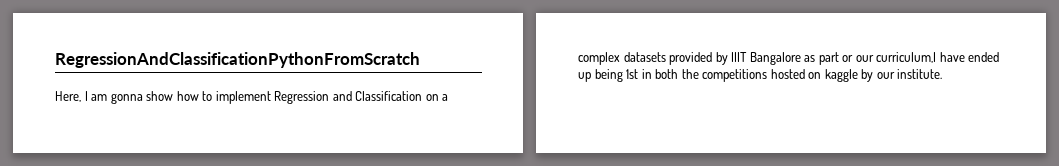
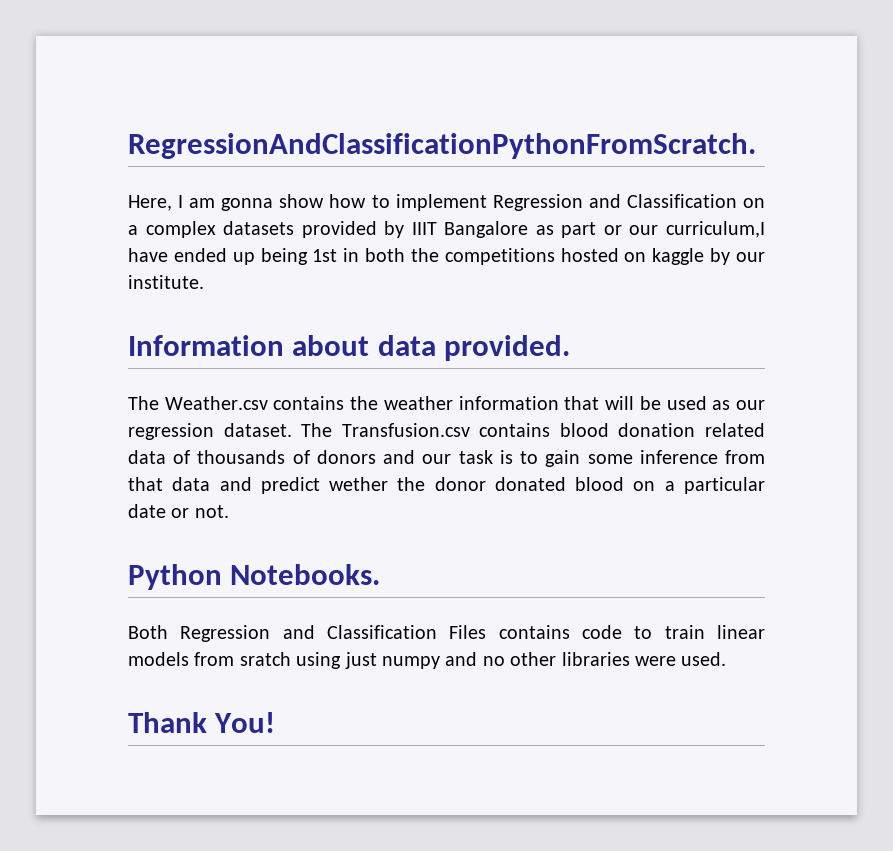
- RegressionAndClassificationPythonFromScratch
+ RegressionAndClassificationPythonFromScratch.
+ Information about data provided.
+ The Weather.csv contains the weather information that will be used as our regression dataset. The Transfusion.csv contains blood donation related data of thousands of donors and our task is to gain some inference from that data and predict wether the donor donated blood on a particular date or not.
+ Python Notebooks.
+ Both Regression and Classification Files contains code to train linear models from sratch using just numpy and no other libraries were used.
+ Thank You!

